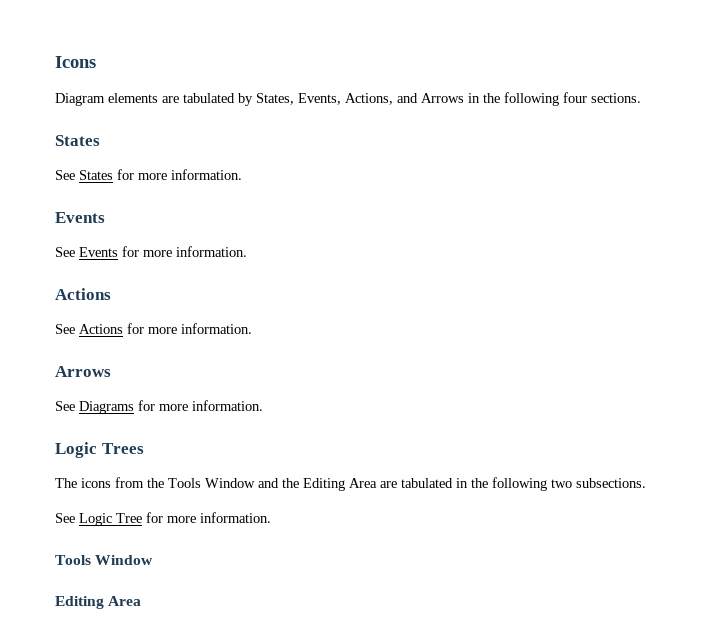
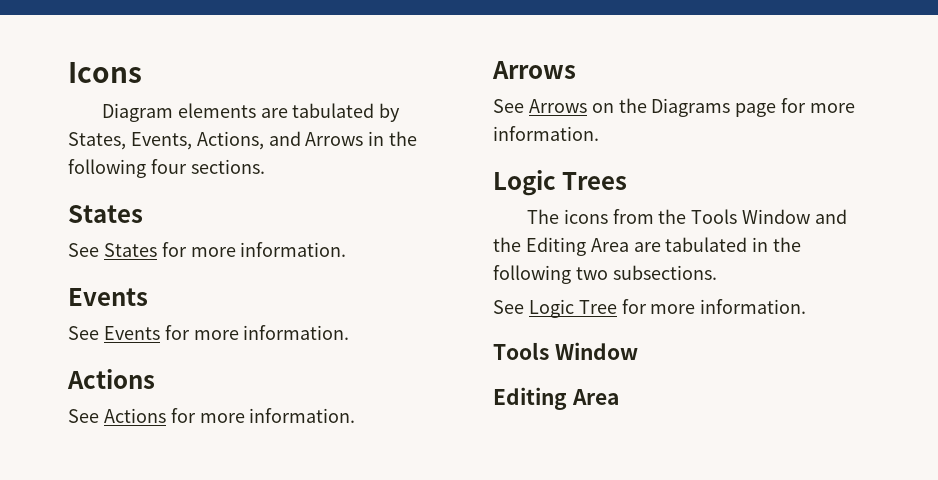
- See Diagrams for more information.
+ See Arrows on the Diagrams page for more information.

